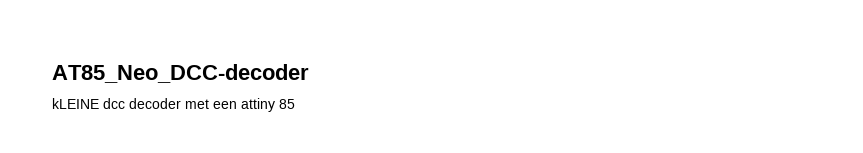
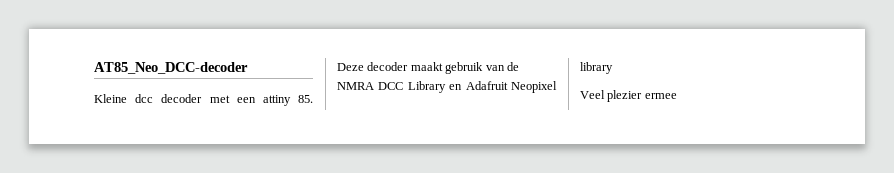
- kLEINE dcc decoder met een attiny 85
+ Kleine dcc decoder met een attiny 85. Deze decoder maakt gebruik van de NMRA DCC Library en Adafruit Neopixel library
+ Veel plezier ermee

